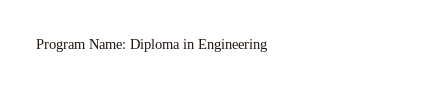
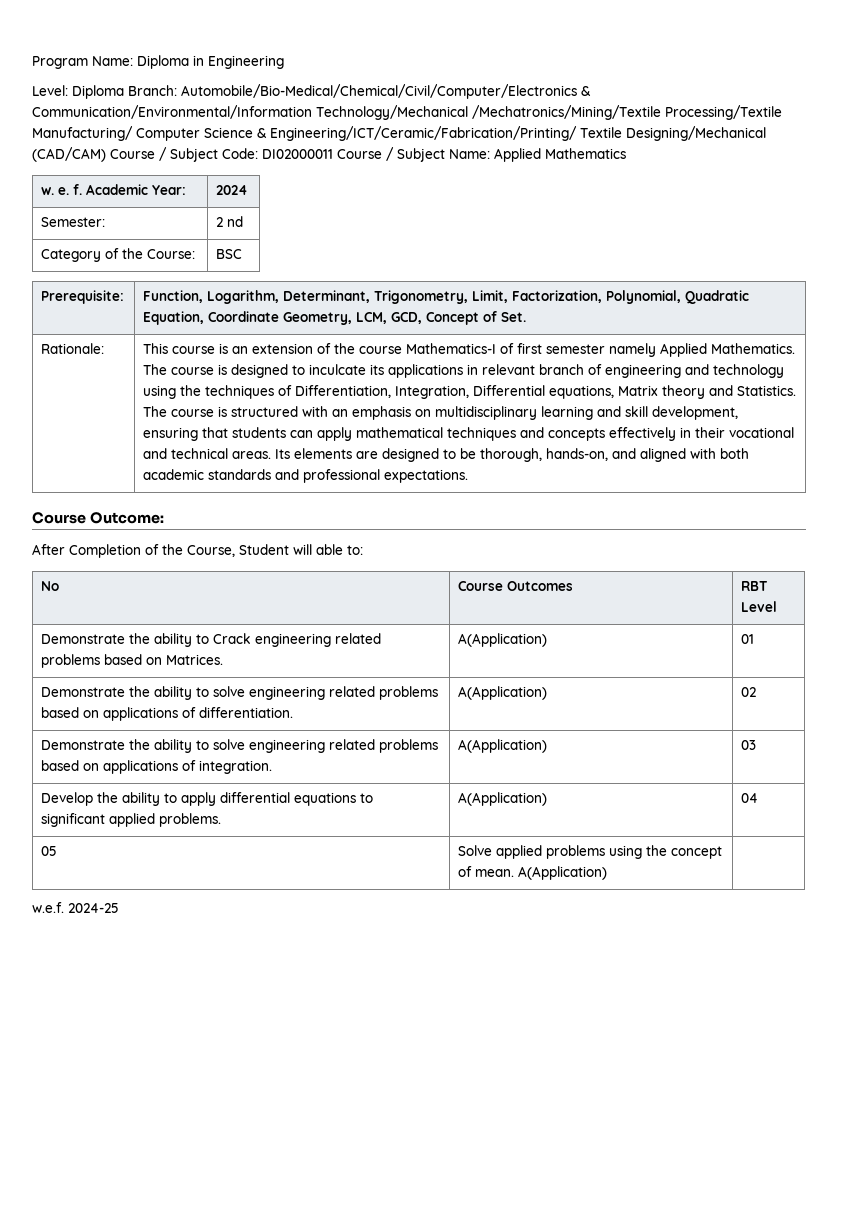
+ Level: Diploma Branch: Automobile/Bio-Medical/Chemical/Civil/Computer/Electronics & Communication/Environmental/Information Technology/Mechanical /Mechatronics/Mining/Textile Processing/Textile Manufacturing/ Computer Science & Engineering/ICT/Ceramic/Fabrication/Printing/ Textile Designing/Mechanical (CAD/CAM) Course / Subject Code: DI02000011 Course / Subject Name: Applied Mathematics
+ w. e. f. Academic Year: | 2024
+ Semester: | 2 nd
+ Category of the Course: | BSC
+ Prerequisite: | Function, Logarithm, Determinant, Trigonometry, Limit, Factorization, Polynomial, Quadratic Equation, Coordinate Geometry, LCM, GCD, Concept of Set.
+ Rationale: | This course is an extension of the course Mathematics-I of first semester namely Applied Mathematics. The course is designed to inculcate its applications in relevant branch of engineering and technology using the techniques of Differentiation, Integration, Differential equations, Matrix theory and Statistics. The course is structured with an emphasis on multidisciplinary learning and skill development, ensuring that students can apply mathematical techniques and concepts effectively in their vocational and technical areas. Its elements are designed to be thorough, hands-on, and aligned with both academic standards and professional expectations.
+ Course Outcome:
+ After Completion of the Course, Student will able to:
+ No | Course Outcomes | RBT Level
+ Demonstrate the ability to Crack engineering related problems based on Matrices. | A(Application) | 01
+ Demonstrate the ability to solve engineering related problems based on applications of differentiation. | A(Application) | 02
+ Demonstrate the ability to solve engineering related problems based on applications of integration. | A(Application) | 03
+ Develop the ability to apply differential equations to significant applied problems. | A(Application) | 04
+ 05 | Solve applied problems using the concept of mean. A(Application) |
+ w.e.f. 2024-25

